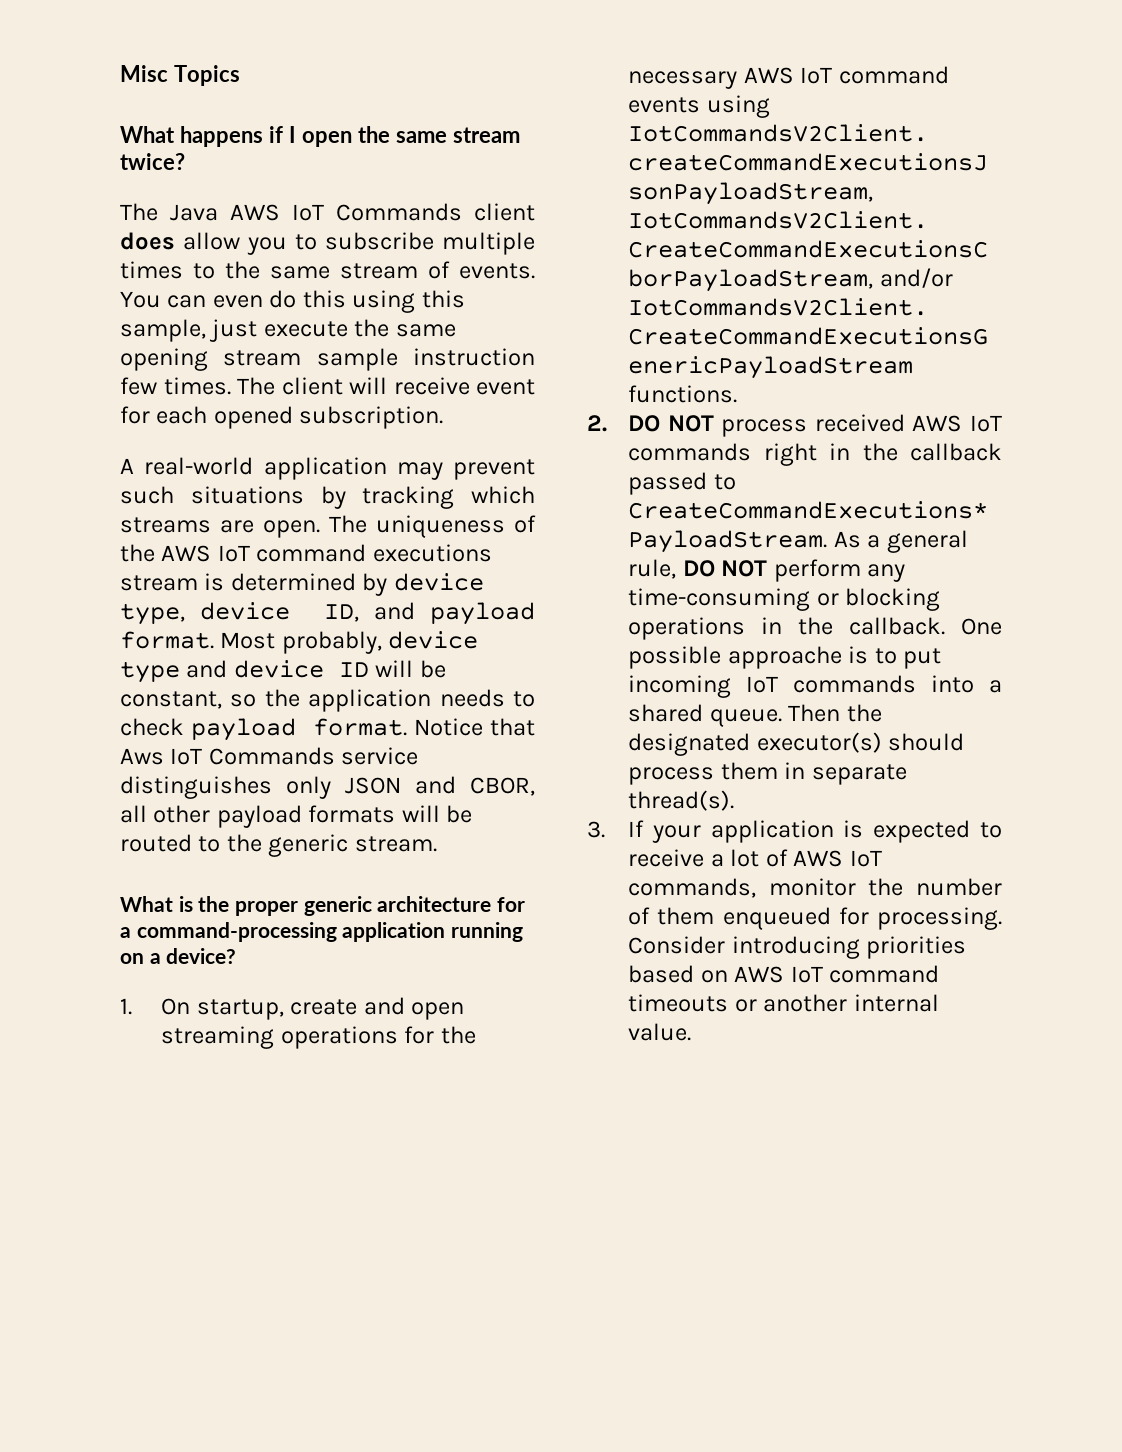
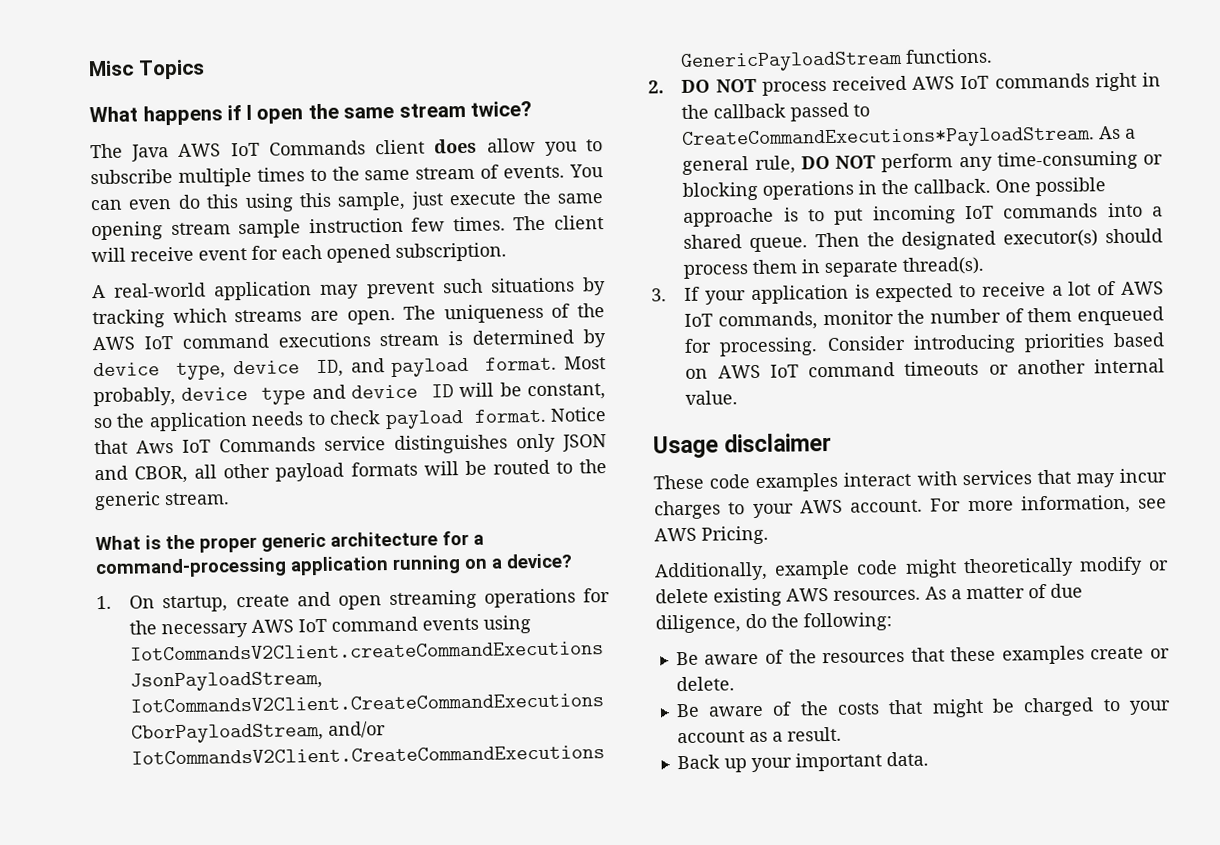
+ Usage disclaimer
+ These code examples interact with services that may incur charges to your AWS account. For more information, see AWS Pricing.
+ Additionally, example code might theoretically modify or delete existing AWS resources. As a matter of due diligence, do the following:
+ Be aware of the resources that these examples create or delete.
+ Be aware of the costs that might be charged to your account as a result.
+ Back up your important data.

